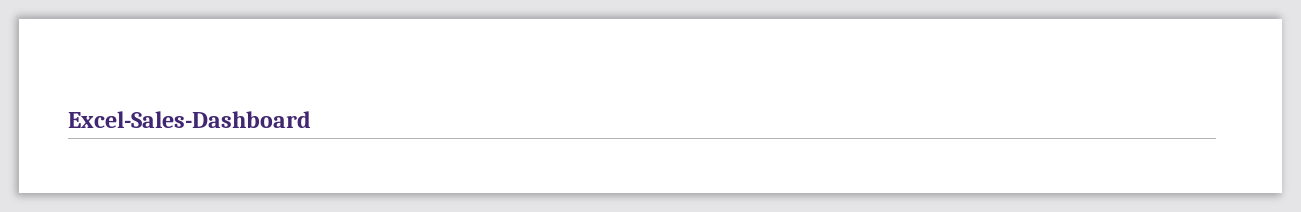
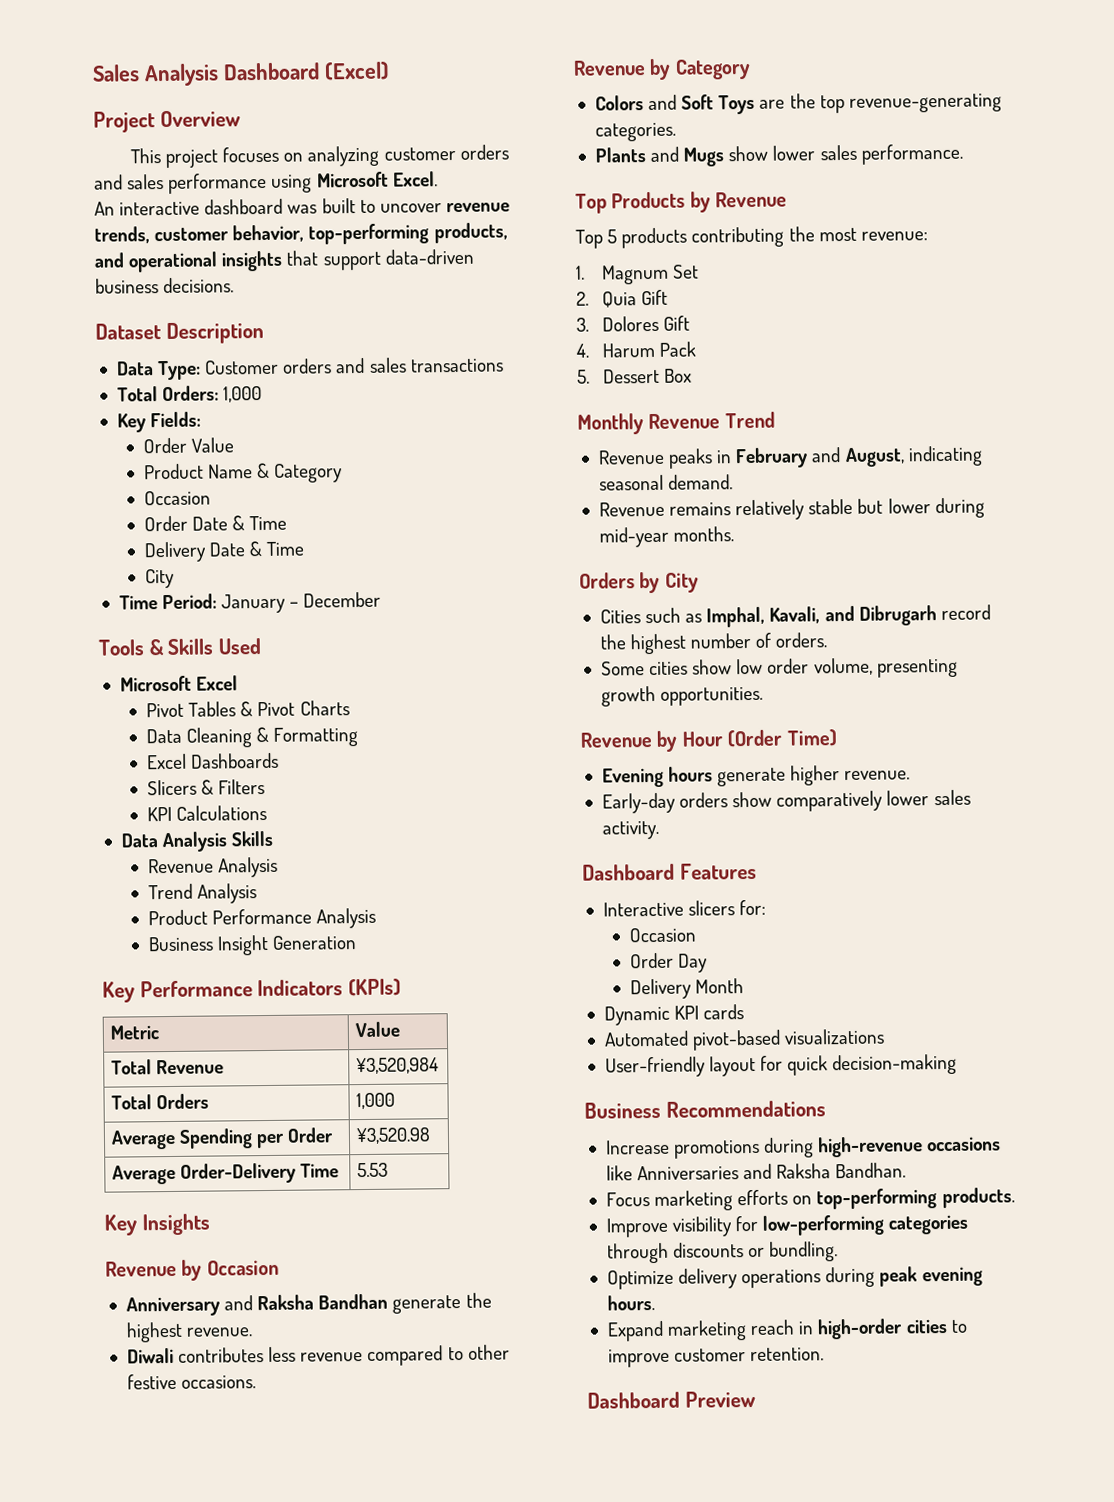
- Excel-Sales-Dashboard
+ Sales Analysis Dashboard (Excel)
+ Project Overview
+ This project focuses on analyzing customer orders and sales performance using Microsoft Excel.
+ An interactive dashboard was built to uncover revenue trends, customer behavior, top-performing products, and operational insights that support data-driven business decisions.
+ Dataset Description
+ Data Type: Customer orders and sales transactions
+ Total Orders: 1,000
+ Key Fields:
+ Order Value
+ Product Name & Category
+ Occasion
+ Order Date & Time
+ Delivery Date & Time
+ City
+ Time Period: January – December
+ Tools & Skills Used
+ Microsoft Excel
+ Pivot Tables & Pivot Charts
+ Data Cleaning & Formatting
+ Excel Dashboards
+ Slicers & Filters
+ KPI Calculations
+ Data Analysis Skills
+ Revenue Analysis
+ Trend Analysis
+ Product Performance Analysis
+ Business Insight Generation
+ Key Performance Indicators (KPIs)
+ Metric | Value
+ Total Revenue | ¥3,520,984
+ Total Orders | 1,000
+ Average Spending per Order | ¥3,520.98
+ Average Order-Delivery Time | 5.53
+ Key Insights
+ Revenue by Occasion
+ Anniversary and Raksha Bandhan generate the highest revenue.
+ Diwali contributes less revenue compared to other festive occasions.
+ Revenue by Category
+ Colors and Soft Toys are the top revenue-generating categories.
+ Plants and Mugs show lower sales performance.
+ Top Products by Revenue
+ Top 5 products contributing the most revenue:
+ 1. Magnum Set
+ 2. Quia Gift
+ 3. Dolores Gift
+ 4. Harum Pack
+ 5. Dessert Box
+ Monthly Revenue Trend
+ Revenue peaks in February and August, indicating seasonal demand.
+ Revenue remains relatively stable but lower during mid-year months.
+ Orders by City
+ Cities such as Imphal, Kavali, and Dibrugarh record the highest number of orders.
+ Some cities show low order volume, presenting growth opportunities.
+ Revenue by Hour (Order Time)
+ Evening hours generate higher revenue.
+ Early-day orders show comparatively lower sales activity.
+ Dashboard Features
+ Interactive slicers for:
+ Occasion
+ Order Day
+ Delivery Month
+ Dynamic KPI cards
+ Automated pivot-based visualizations
+ User-friendly layout for quick decision-making
+ Business Recommendations
+ Increase promotions during high-revenue occasions like Anniversaries and Raksha Bandhan.
+ Focus marketing efforts on top-performing products.
+ Improve visibility for low-performing categories through discounts or bundling.
+ Optimize delivery operations during peak evening hours.
+ Expand marketing reach in high-order cities to improve customer retention.
+ Dashboard Preview

